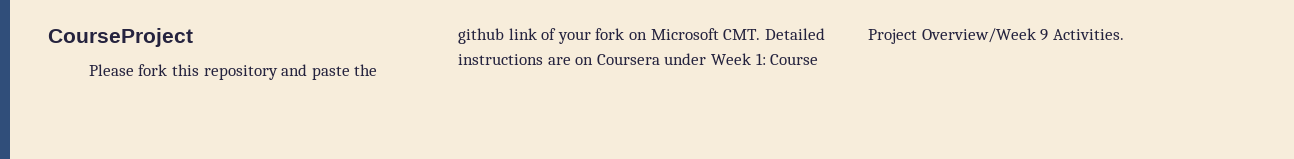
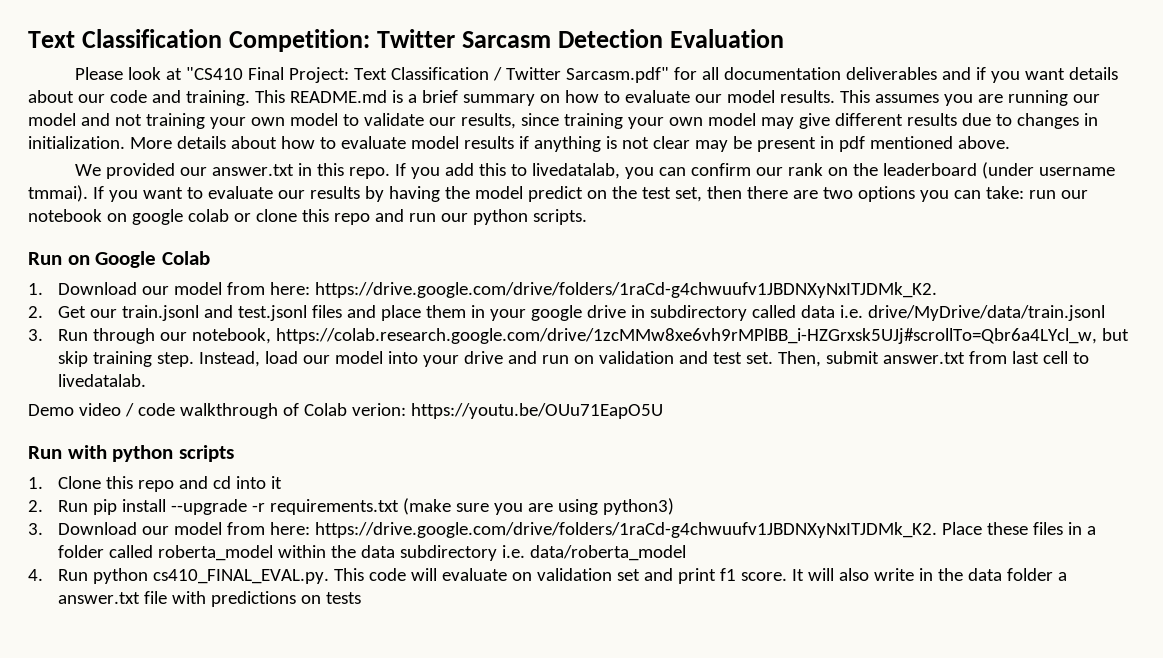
- CourseProject
- Please fork this repository and paste the github link of your fork on Microsoft CMT. Detailed instructions are on Coursera under Week 1: Course Project Overview/Week 9 Activities.
+ Text Classification Competition: Twitter Sarcasm Detection Evaluation
+ Please look at "CS410 Final Project: Text Classification / Twitter Sarcasm.pdf" for all documentation deliverables and if you want details about our code and training. This README.md is a brief summary on how to evaluate our model results. This assumes you are running our model and not training your own model to validate our results, since training your own model may give different results due to changes in initialization. More details about how to evaluate model results if anything is not clear may be present in pdf mentioned above.
+ We provided our answer.txt in this repo. If you add this to livedatalab, you can confirm our rank on the leaderboard (under username tmmai). If you want to evaluate our results by having the model predict on the test set, then there are two options you can take: run our notebook on google colab or clone this repo and run our python scripts.
+ Run on Google Colab
+ 1. Download our model from here: https://drive.google.com/drive/folders/1raCd-g4chwuufv1JBDNXyNxITJDMk_K2.
+ 2. Get our train.jsonl and test.jsonl files and place them in your google drive in subdirectory called data i.e. drive/MyDrive/data/train.jsonl
+ 3. Run through our notebook, https://colab.research.google.com/drive/1zcMMw8xe6vh9rMPlBB_i-HZGrxsk5UJj#scrollTo=Qbr6a4LYcl_w, but skip training step. Instead, load our model into your drive and run on validation and test set. Then, submit answer.txt from last cell to livedatalab.
+ Demo video / code walkthrough of Colab verion: https://youtu.be/OUu71EapO5U
+ Run with python scripts
+ 1. Clone this repo and cd into it
+ 2. Run pip install --upgrade -r requirements.txt (make sure you are using python3)
+ 3. Download our model from here: https://drive.google.com/drive/folders/1raCd-g4chwuufv1JBDNXyNxITJDMk_K2. Place these files in a folder called roberta_model within the data subdirectory i.e. data/roberta_model
+ 4. Run python cs410_FINAL_EVAL.py. This code will evaluate on validation set and print f1 score. It will also write in the data folder a answer.txt file with predictions on tests

